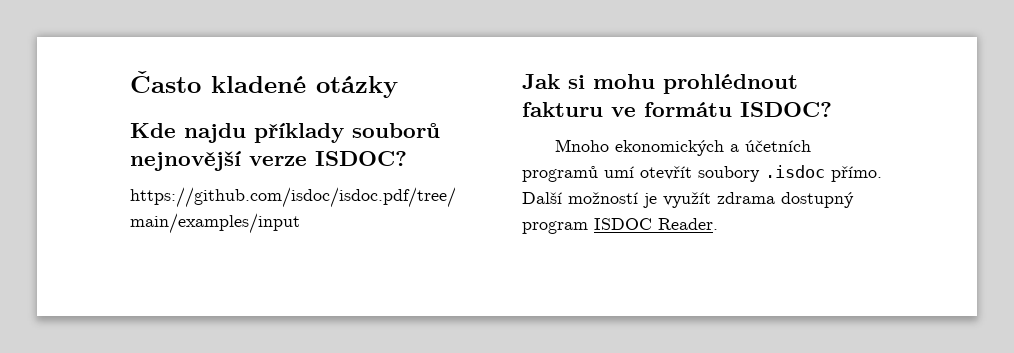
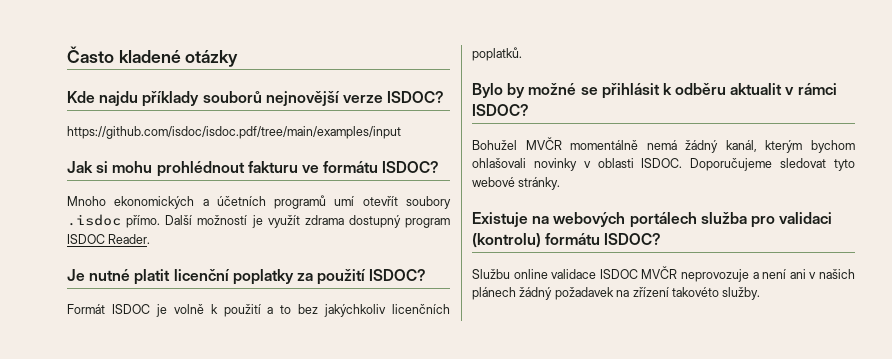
+ Je nutné platit licenční poplatky za použití ISDOC?
+ Formát ISDOC je volně k použití a to bez jakýchkoliv licenčních poplatků.
+ Bylo by možné se přihlásit k odběru aktualit v rámci ISDOC?
+ Bohužel MVČR momentálně nemá žádný kanál, kterým bychom ohlašovali novinky v oblasti ISDOC. Doporučujeme sledovat tyto webové stránky.
+ Existuje na webových portálech služba pro validaci (kontrolu) formátu ISDOC?
+ Službu online validace ISDOC MVČR neprovozuje a není ani v našich plánech žádný požadavek na zřízení takovéto služby.

